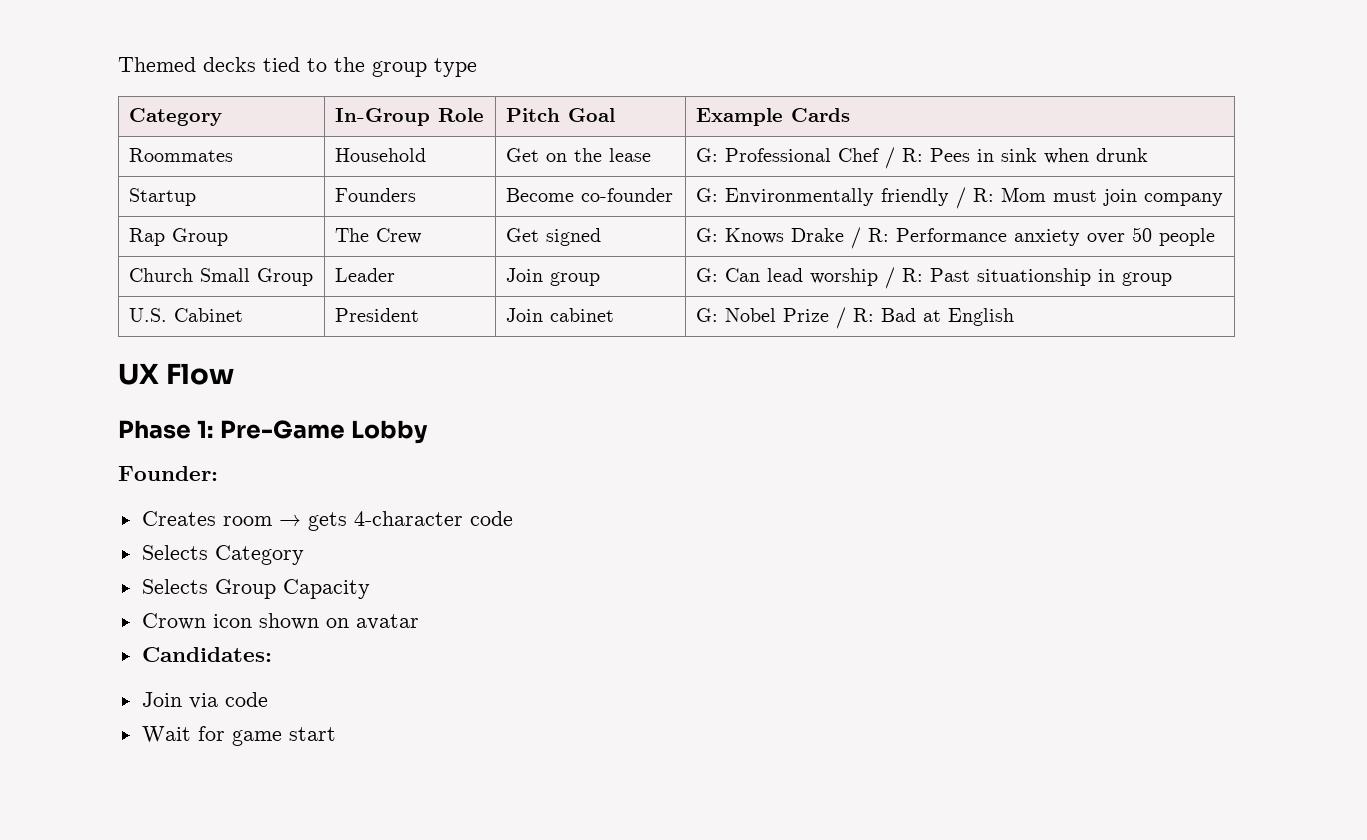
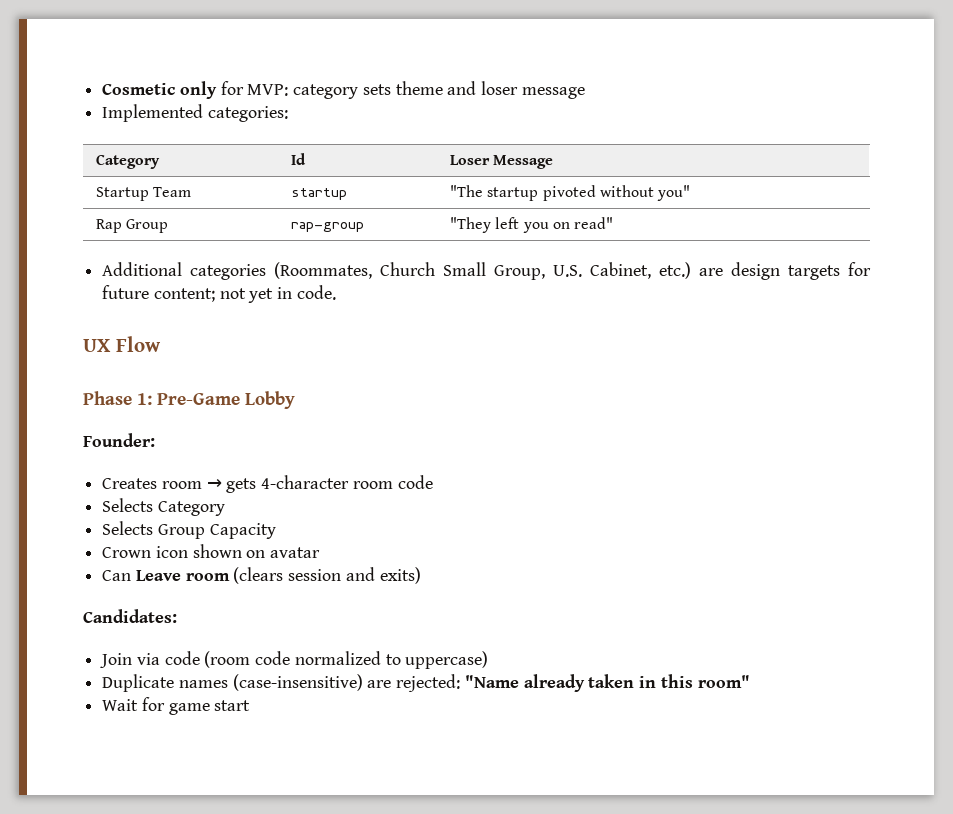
- Themed decks tied to the group type
- Category | In-Group Role | Pitch Goal | Example Cards
- Roommates | Household | Get on the lease | G: Professional Chef / R: Pees in sink when drunk
- Startup | Founders | Become co-founder | G: Environmentally friendly / R: Mom must join company
- Rap Group | The Crew | Get signed | G: Knows Drake / R: Performance anxiety over 50 people
- Church Small Group | Leader | Join group | G: Can lead worship / R: Past situationship in group
- U.S. Cabinet | President | Join cabinet | G: Nobel Prize / R: Bad at English
+ Cosmetic only for MVP: category sets theme and loser message
+ Implemented categories:
+ Category | Id | Loser Message
+ Startup Team | startup | "The startup pivoted without you"
+ Rap Group | rap-group | "They left you on read"
+ Additional categories (Roommates, Church Small Group, U.S. Cabinet, etc.) are design targets for future content; not yet in code.
- Creates room → gets 4-character code
+ Creates room → gets 4-character room code
+ Can Leave room (clears session and exits)
  Candidates:
- Join via code
+ Join via code (room code normalized to uppercase)
+ Duplicate names (case-insensitive) are rejected: "Name already taken in this room"

